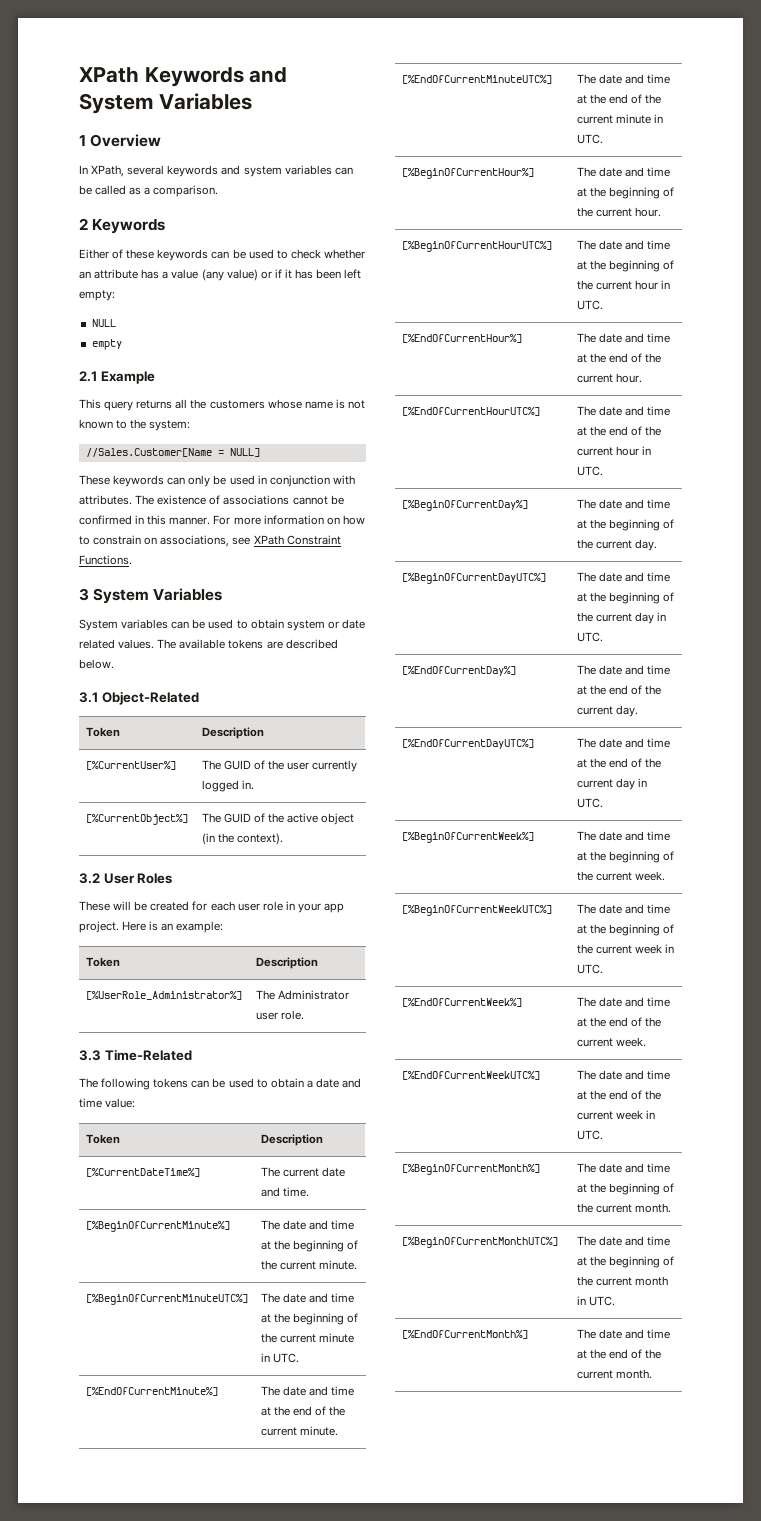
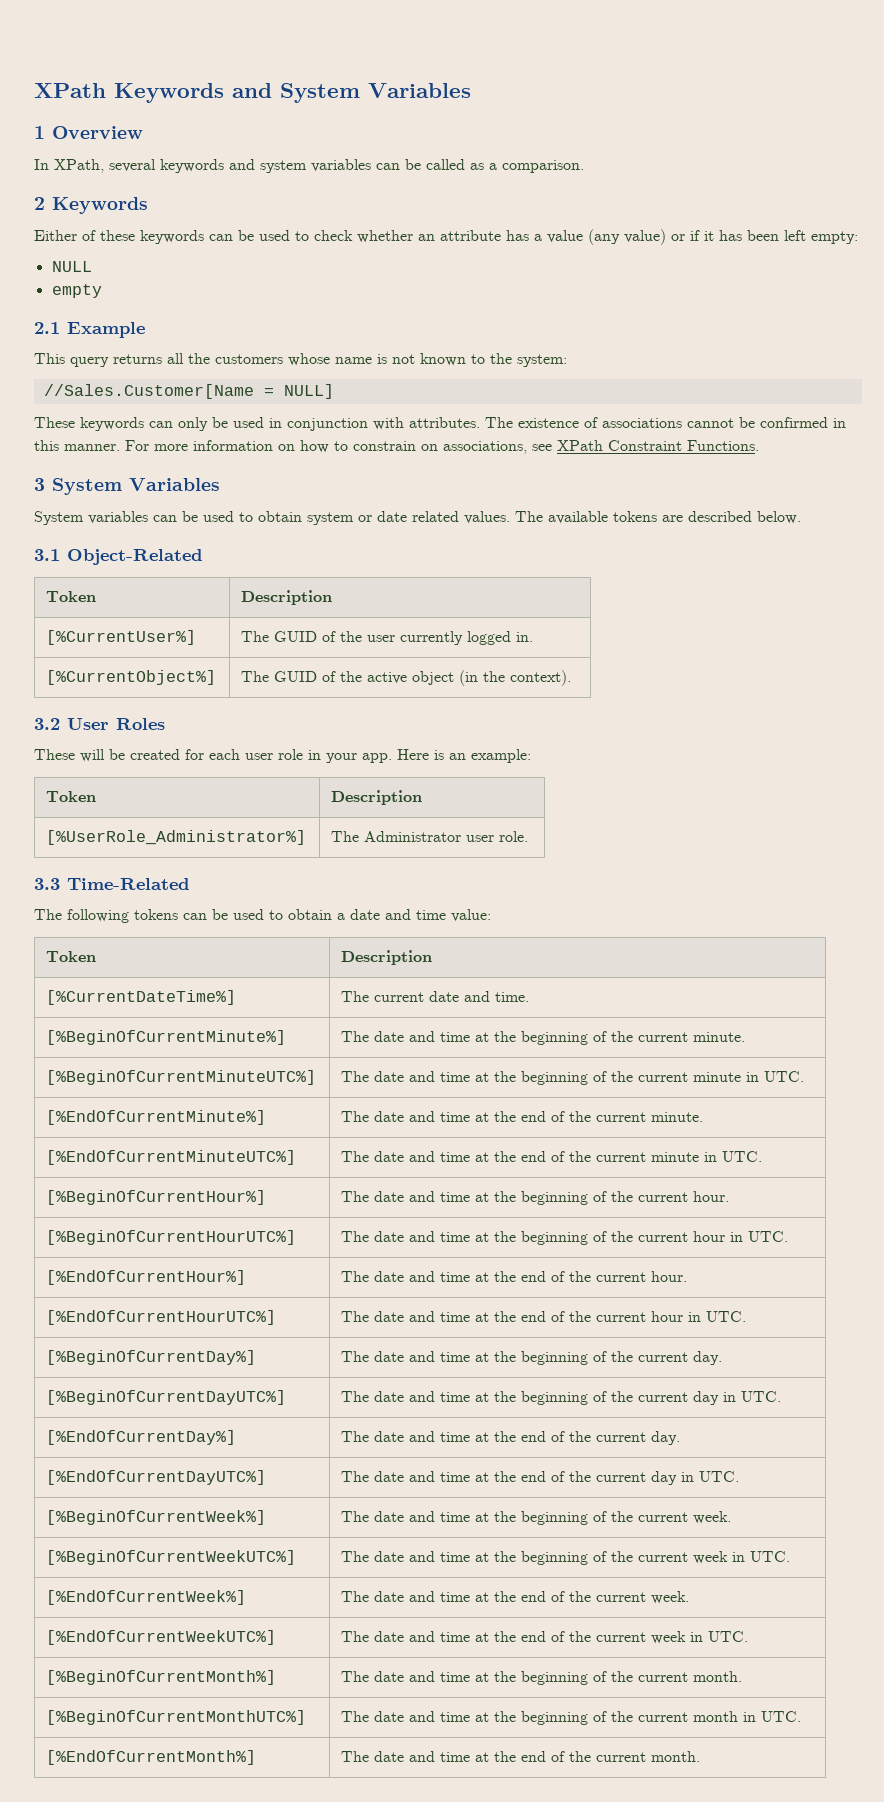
- These will be created for each user role in your app project.
+ These will be created for each user role in your app.

